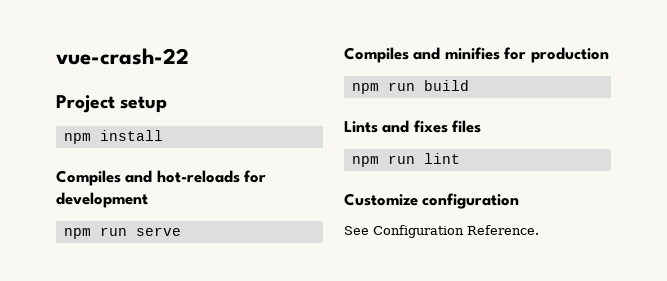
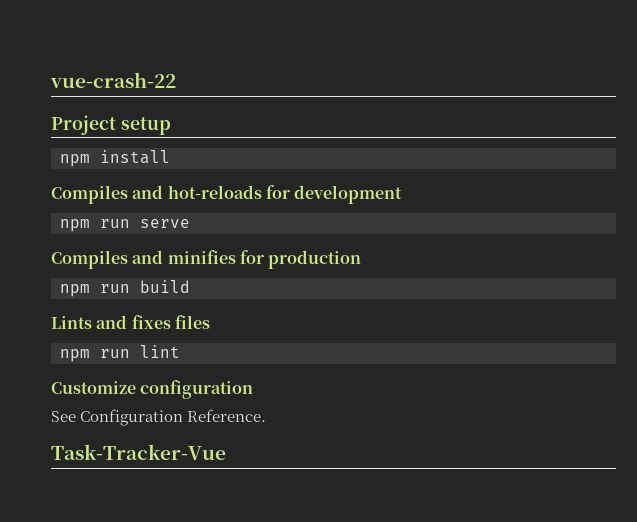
+ Task-Tracker-Vue

